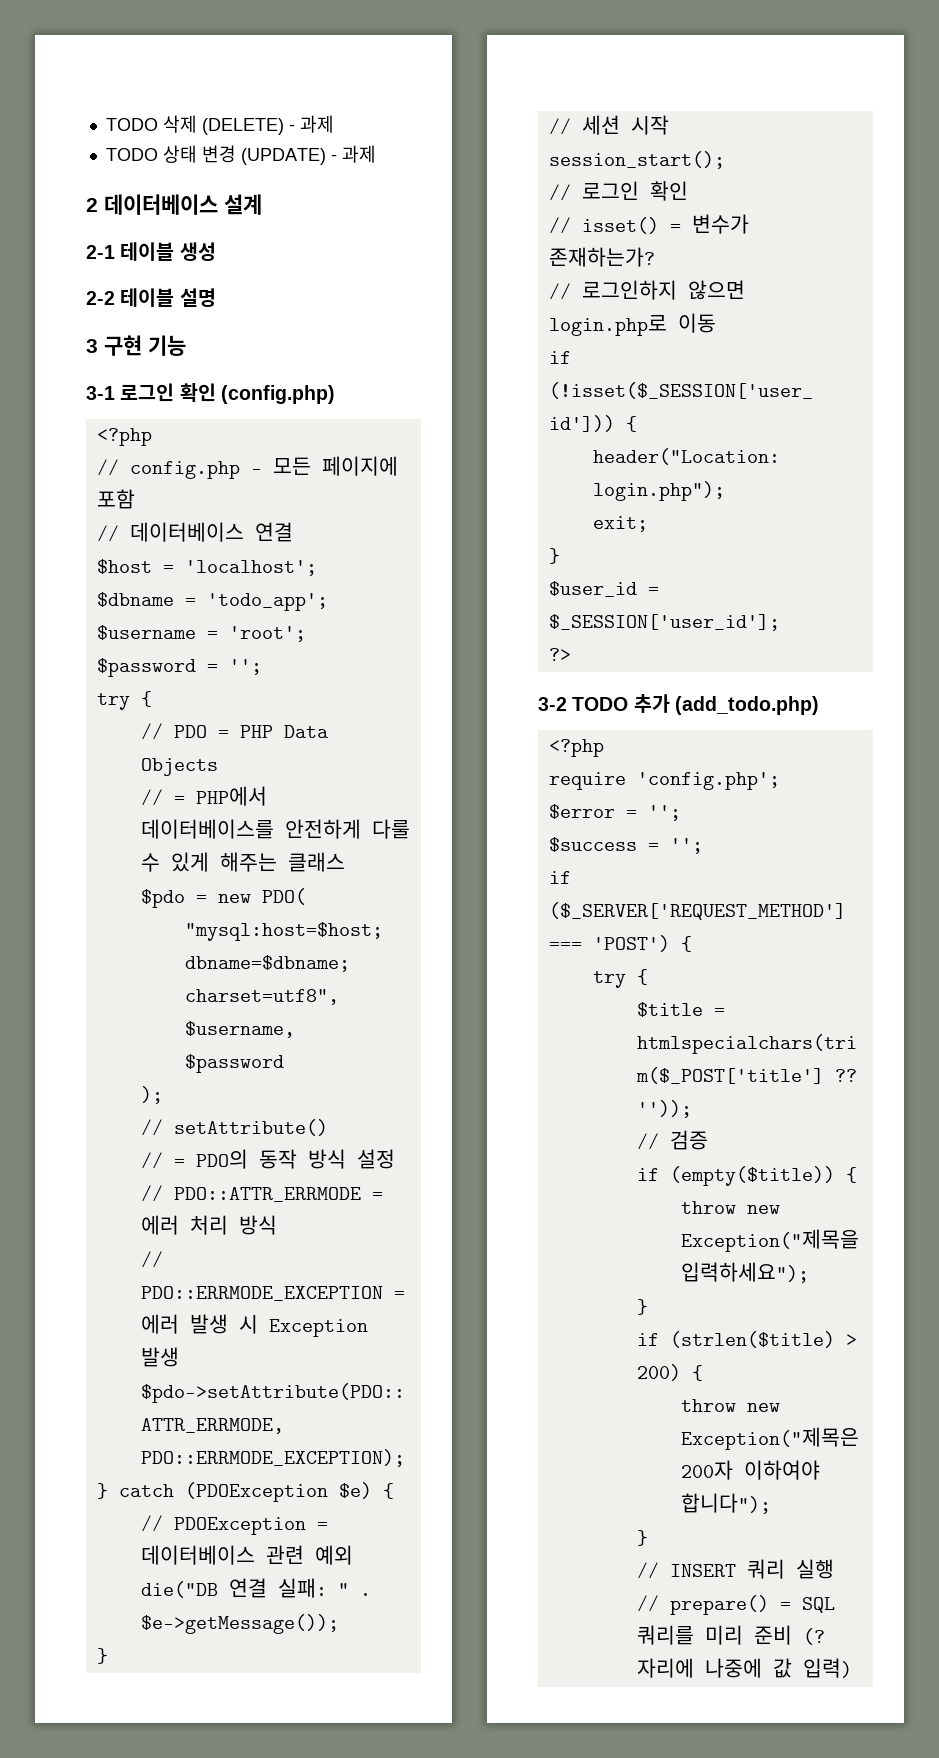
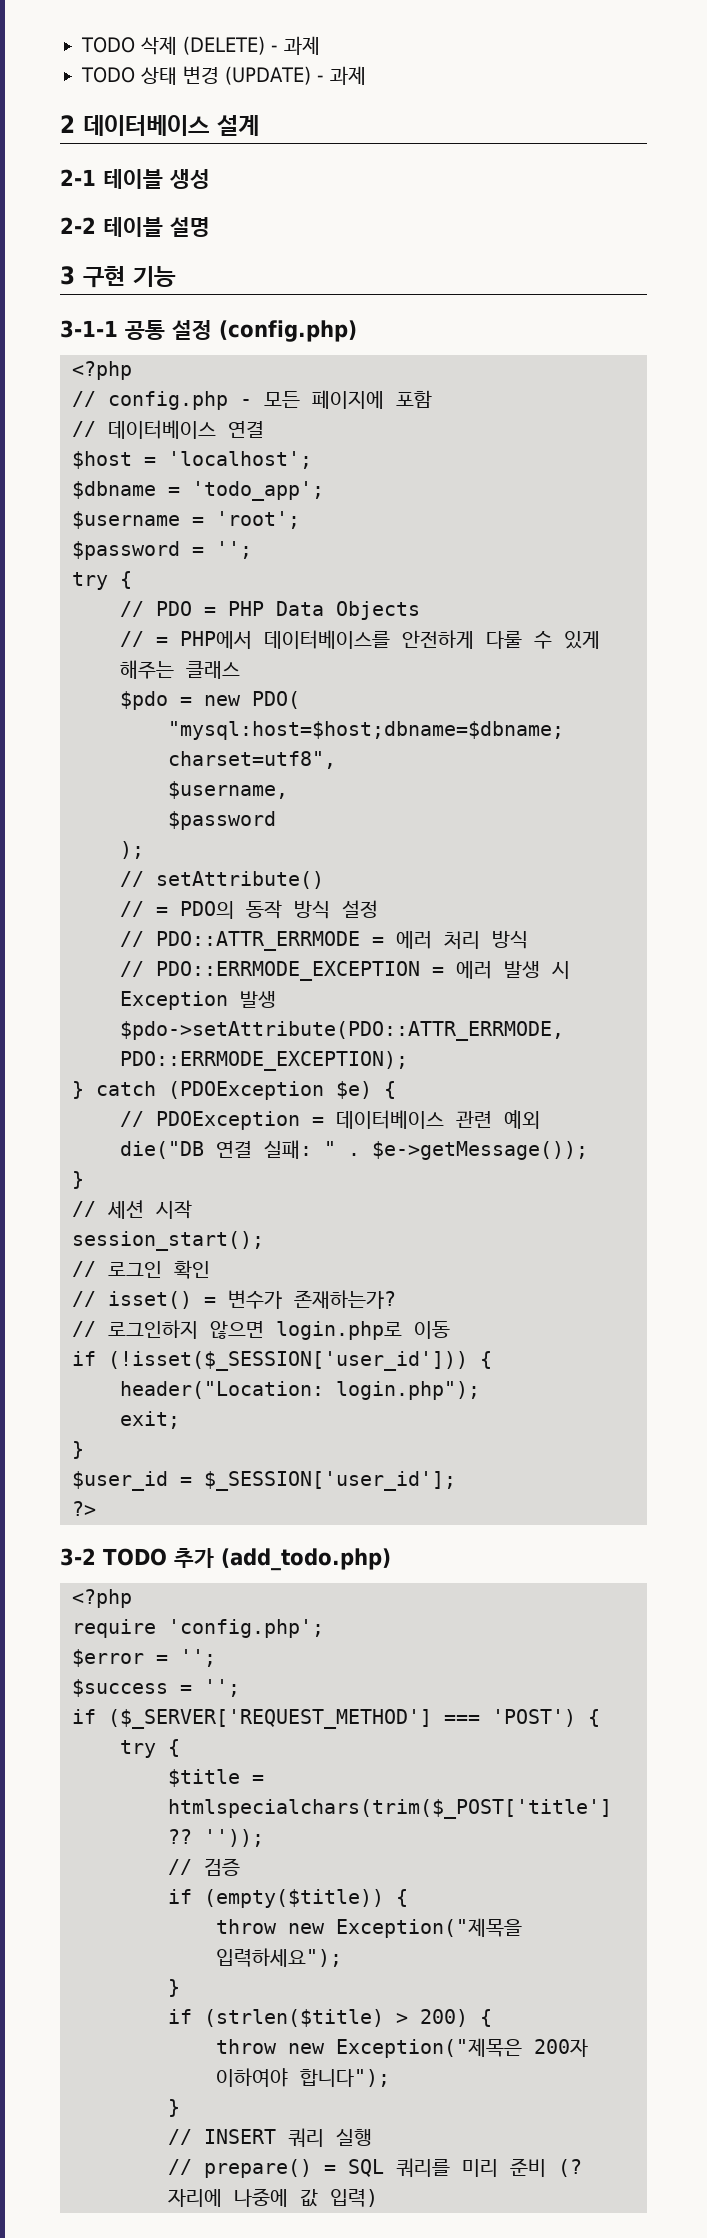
- 3-1 로그인 확인 (config.php)
+ 3-1-1 공통 설정 (config.php)

